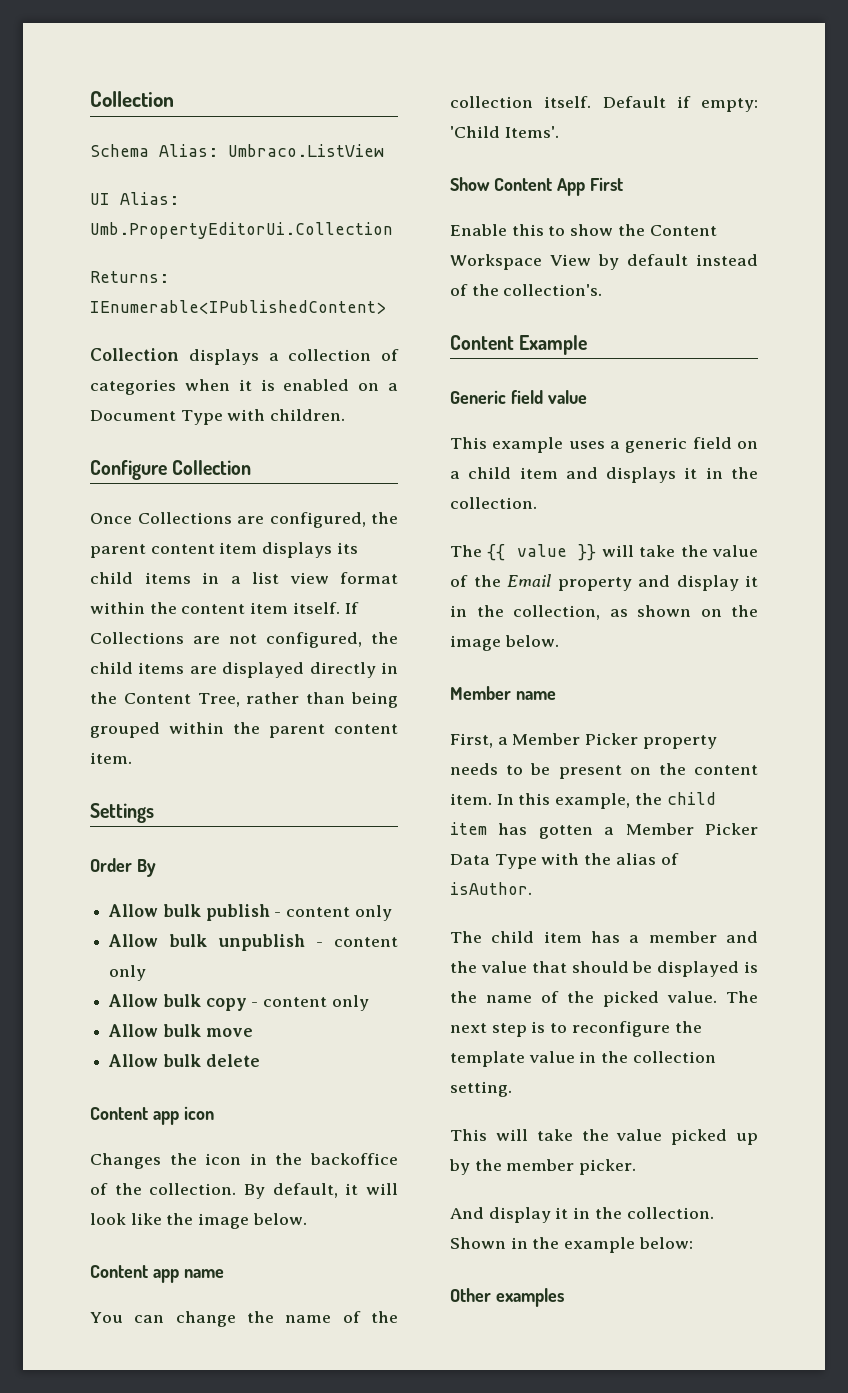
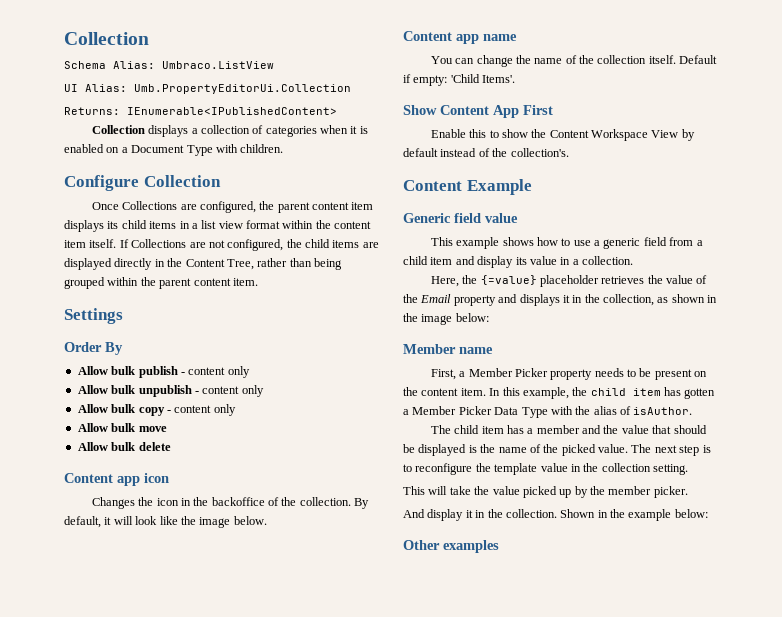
- This example uses a generic field on a child item and displays it in the collection.
- The {{ value }} will take the value of the Email property and display it in the collection, as shown on the image below.
+ This example shows how to use a generic field from a child item and display its value in a collection.
+ Here, the {=value} placeholder retrieves the value of the Email property and displays it in the collection, as shown in the image below:

